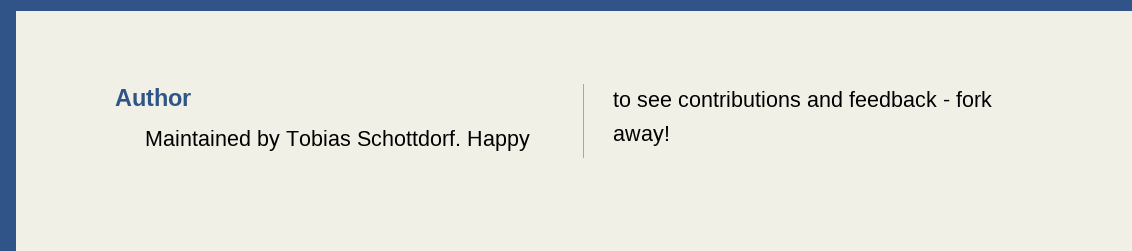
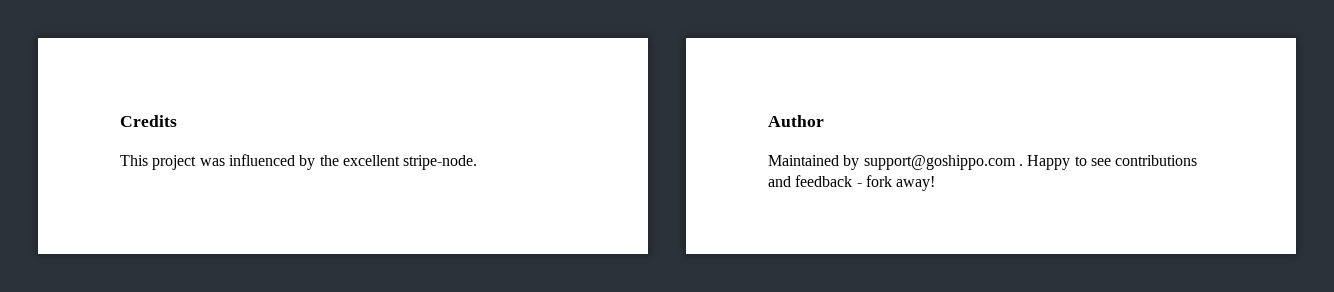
+ Credits
+ This project was influenced by the excellent stripe-node.
- Maintained by Tobias Schottdorf.
+ Maintained by support@goshippo.com .

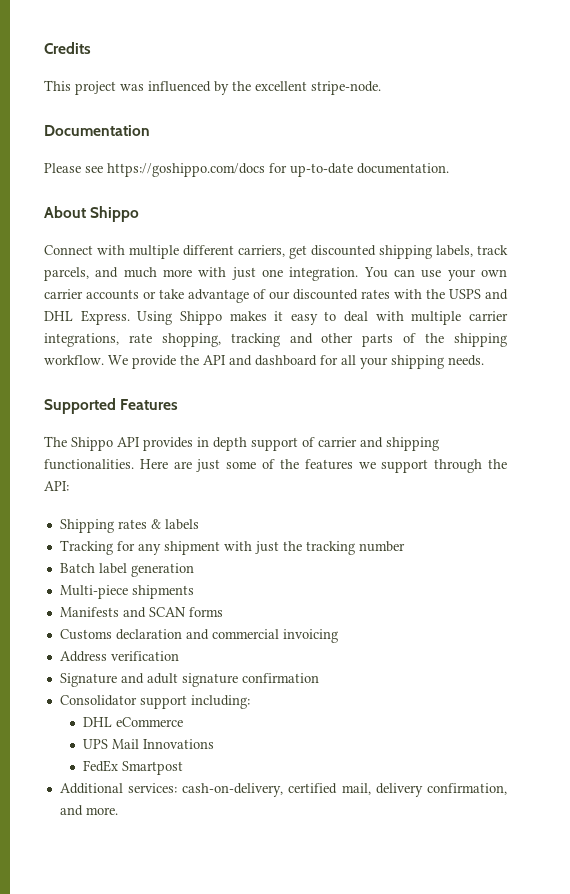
- Author
- Maintained by support@goshippo.com . Happy to see contributions and feedback - fork away!
+ Documentation
+ Please see https://goshippo.com/docs for up-to-date documentation.
+ About Shippo
+ Connect with multiple different carriers, get discounted shipping labels, track parcels, and much more with just one integration. You can use your own carrier accounts or take advantage of our discounted rates with the USPS and DHL Express. Using Shippo makes it easy to deal with multiple carrier integrations, rate shopping, tracking and other parts of the shipping workflow. We provide the API and dashboard for all your shipping needs.
+ Supported Features
+ The Shippo API provides in depth support of carrier and shipping functionalities. Here are just some of the features we support through the API:
+ Shipping rates & labels
+ Tracking for any shipment with just the tracking number
+ Batch label generation
+ Multi-piece shipments
+ Manifests and SCAN forms
+ Customs declaration and commercial invoicing
+ Address verification
+ Signature and adult signature confirmation
+ Consolidator support including:
+ DHL eCommerce
+ UPS Mail Innovations
+ FedEx Smartpost
+ Additional services: cash-on-delivery, certified mail, delivery confirmation, and more.

